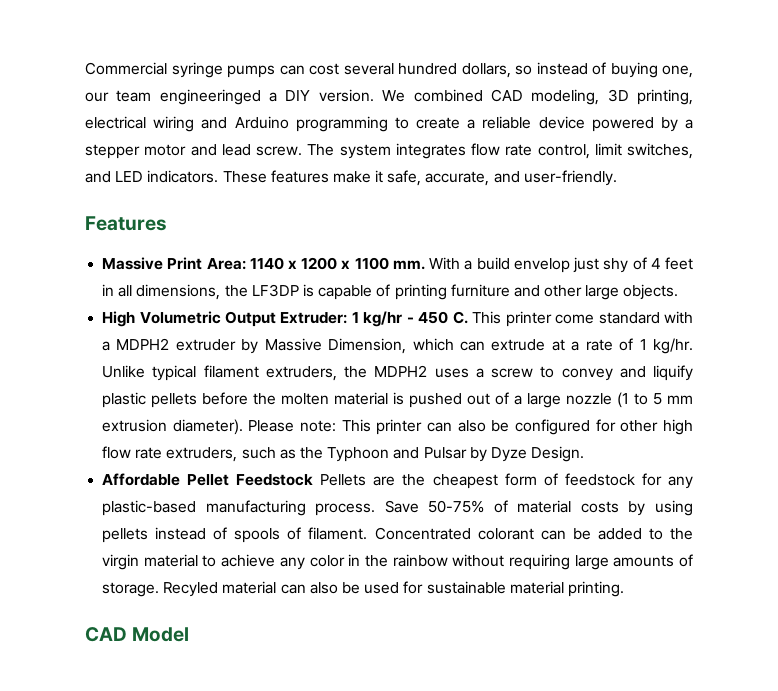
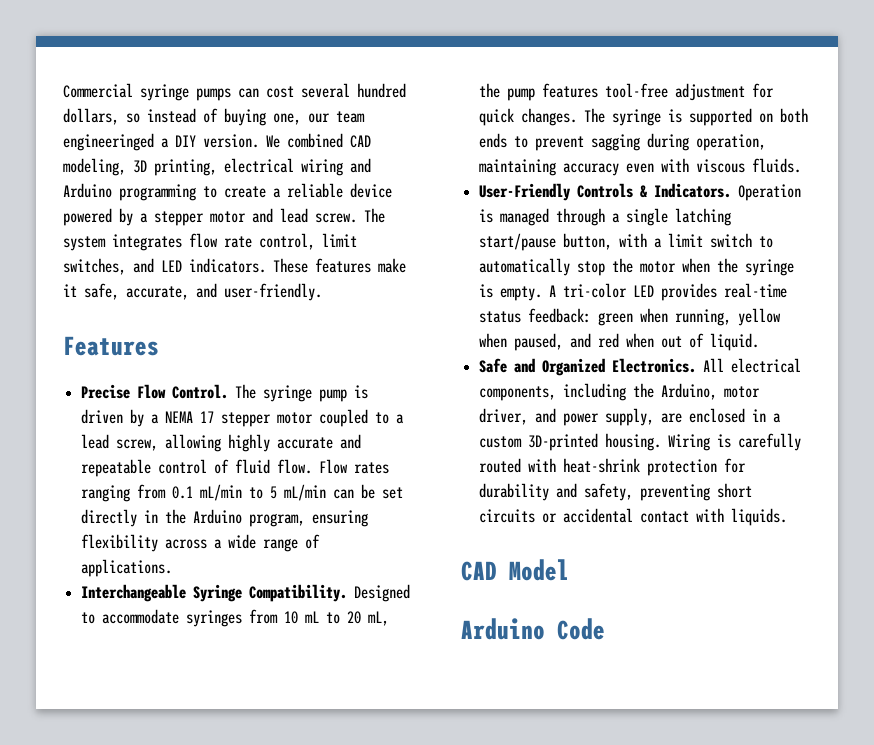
- Massive Print Area: 1140 x 1200 x 1100 mm. With a build envelop just shy of 4 feet in all dimensions, the LF3DP is capable of printing furniture and other large objects.
- High Volumetric Output Extruder: 1 kg/hr - 450 C. This printer come standard with a MDPH2 extruder by Massive Dimension, which can extrude at a rate of 1 kg/hr. Unlike typical filament extruders, the MDPH2 uses a screw to convey and liquify plastic pellets before the molten material is pushed out of a large nozzle (1 to 5 mm extrusion diameter). Please note: This printer can also be configured for other high flow rate extruders, such as the Typhoon and Pulsar by Dyze Design.
- Affordable Pellet Feedstock Pellets are the cheapest form of feedstock for any plastic-based manufacturing process. Save 50-75% of material costs by using pellets instead of spools of filament. Concentrated colorant can be added to the virgin material to achieve any color in the rainbow without requiring large amounts of storage. Recyled material can also be used for sustainable material printing.
+ Precise Flow Control. The syringe pump is driven by a NEMA 17 stepper motor coupled to a lead screw, allowing highly accurate and repeatable control of fluid flow. Flow rates ranging from 0.1 mL/min to 5 mL/min can be set directly in the Arduino program, ensuring flexibility across a wide range of applications.
+ Interchangeable Syringe Compatibility. Designed to accommodate syringes from 10 mL to 20 mL, the pump features tool-free adjustment for quick changes. The syringe is supported on both ends to prevent sagging during operation, maintaining accuracy even with viscous fluids.
+ User-Friendly Controls & Indicators. Operation is managed through a single latching start/pause button, with a limit switch to automatically stop the motor when the syringe is empty. A tri-color LED provides real-time status feedback: green when running, yellow when paused, and red when out of liquid.
+ Safe and Organized Electronics. All electrical components, including the Arduino, motor driver, and power supply, are enclosed in a custom 3D-printed housing. Wiring is carefully routed with heat-shrink protection for durability and safety, preventing short circuits or accidental contact with liquids.
+ Arduino Code

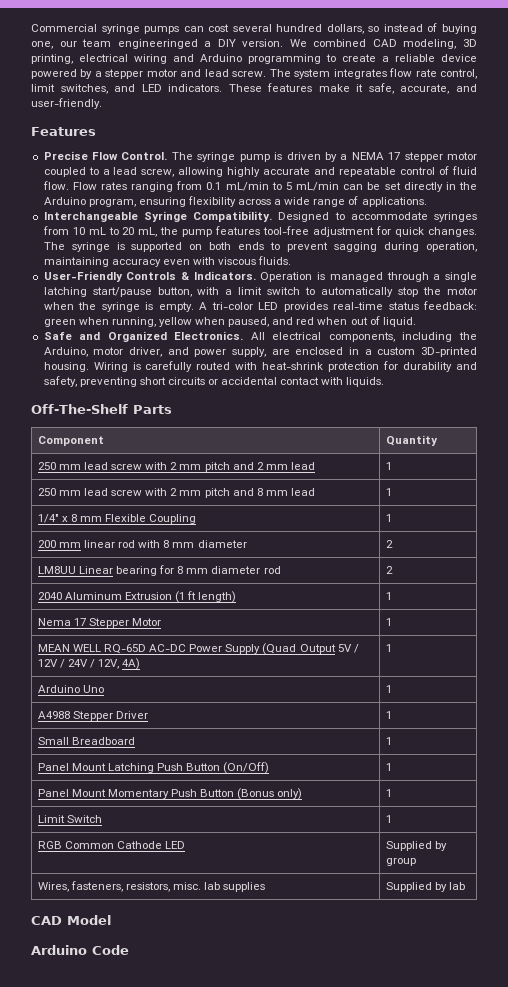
+ Off-The-Shelf Parts
+ Component | Quantity
+ 250 mm lead screw with 2 mm pitch and 2 mm lead | 1
+ 250 mm lead screw with 2 mm pitch and 8 mm lead | 1
+ 1/4" x 8 mm Flexible Coupling | 1
+ 200 mm linear rod with 8 mm diameter | 2
+ LM8UU Linear bearing for 8 mm diameter rod | 2
+ 2040 Aluminum Extrusion (1 ft length) | 1
+ Nema 17 Stepper Motor | 1
+ MEAN WELL RQ-65D AC-DC Power Supply (Quad Output 5V / 12V / 24V / 12V, 4A) | 1
+ Arduino Uno | 1
+ A4988 Stepper Driver | 1
+ Small Breadboard | 1
+ Panel Mount Latching Push Button (On/Off) | 1
+ Panel Mount Momentary Push Button (Bonus only) | 1
+ Limit Switch | 1
+ RGB Common Cathode LED | Supplied by group
+ Wires, fasteners, resistors, misc. lab supplies | Supplied by lab

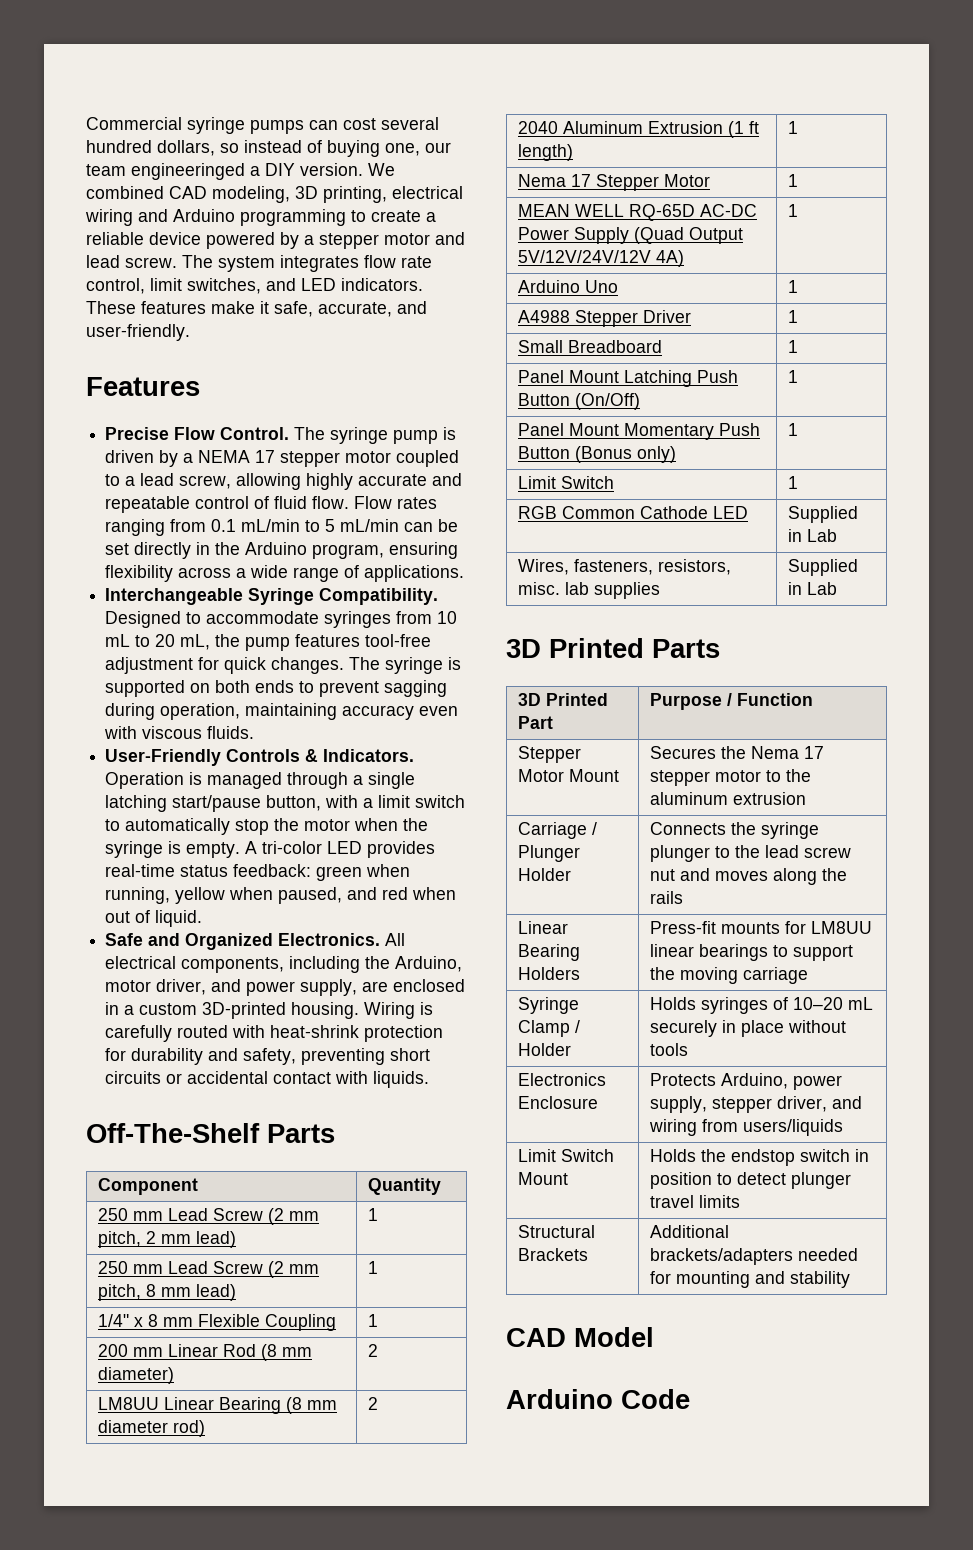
- 250 mm lead screw with 2 mm pitch and 2 mm lead | 1
- 250 mm lead screw with 2 mm pitch and 8 mm lead | 1
+ 250 mm Lead Screw (2 mm pitch, 2 mm lead) | 1
+ 250 mm Lead Screw (2 mm pitch, 8 mm lead) | 1
- 200 mm linear rod with 8 mm diameter | 2
+ 200 mm Linear Rod (8 mm diameter) | 2
- LM8UU Linear bearing for 8 mm diameter rod | 2
+ LM8UU Linear Bearing (8 mm diameter rod) | 2
- MEAN WELL RQ-65D AC-DC Power Supply (Quad Output 5V / 12V / 24V / 12V, 4A) | 1
+ MEAN WELL RQ-65D AC-DC Power Supply (Quad Output 5V/12V/24V/12V 4A) | 1
- RGB Common Cathode LED | Supplied by group
+ RGB Common Cathode LED | Supplied in Lab
- Wires, fasteners, resistors, misc. lab supplies | Supplied by lab
+ Wires, fasteners, resistors, misc. lab supplies | Supplied in Lab
+ 3D Printed Parts
+ 3D Printed Part | Purpose / Function
+ Stepper Motor Mount | Secures the Nema 17 stepper motor to the aluminum extrusion
+ Carriage / Plunger Holder | Connects the syringe plunger to the lead screw nut and moves along the rails
+ Linear Bearing Holders | Press-fit mounts for LM8UU linear bearings to support the moving carriage
+ Syringe Clamp / Holder | Holds syringes of 10–20 mL securely in place without tools
+ Electronics Enclosure | Protects Arduino, power supply, stepper driver, and wiring from users/liquids
+ Limit Switch Mount | Holds the endstop switch in position to detect plunger travel limits
+ Structural Brackets | Additional brackets/adapters needed for mounting and stability

